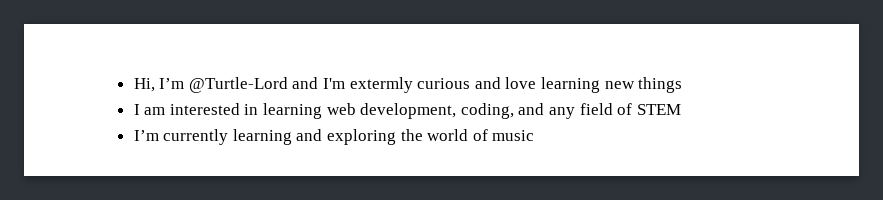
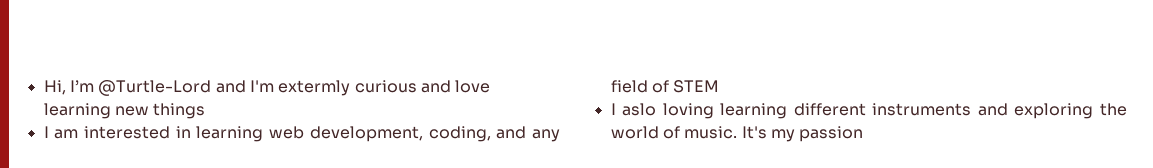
- I’m currently learning and exploring the world of music
+ I aslo loving learning different instruments and exploring the world of music. It's my passion

